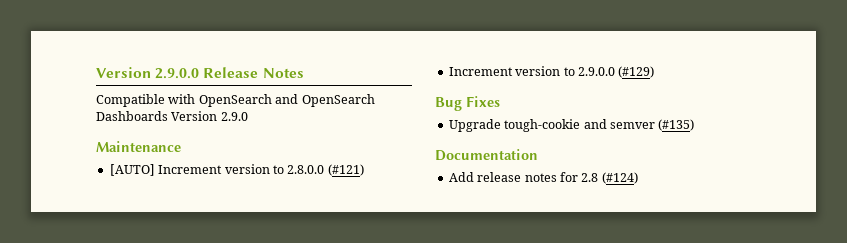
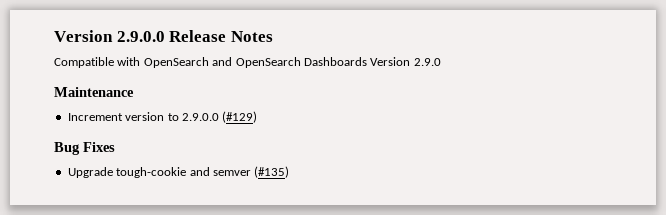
- [AUTO] Increment version to 2.8.0.0 (#121)
- Documentation
- Add release notes for 2.8 (#124)

